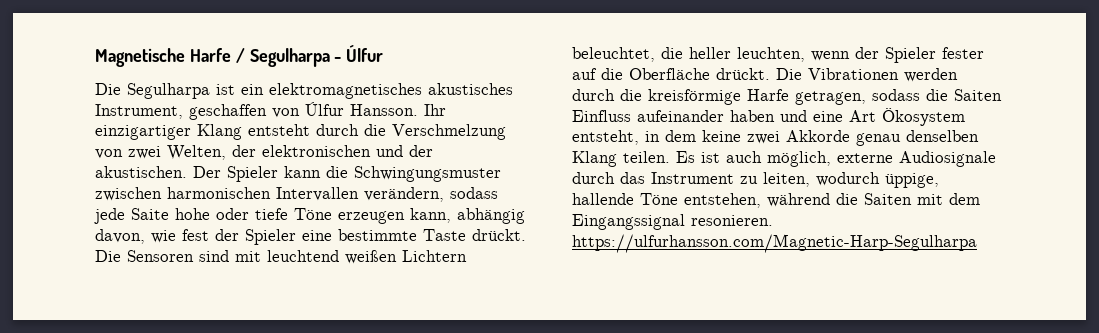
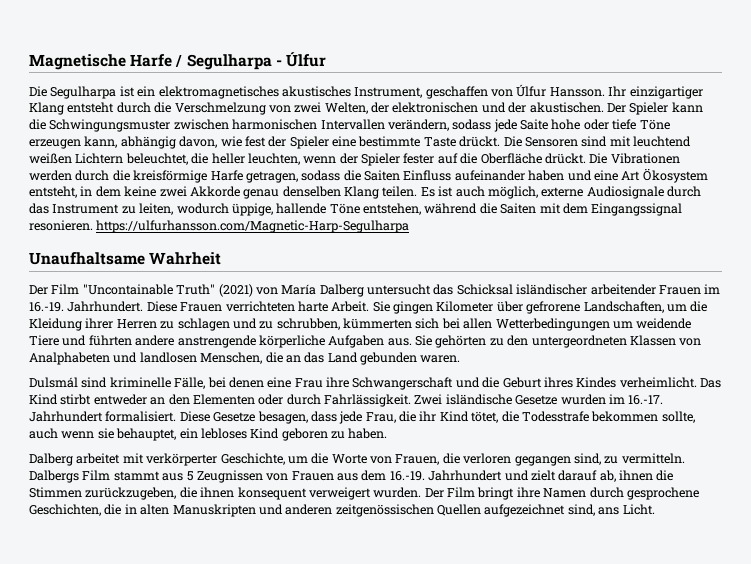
+ Unaufhaltsame Wahrheit
+ Der Film "Uncontainable Truth" (2021) von María Dalberg untersucht das Schicksal isländischer arbeitender Frauen im 16.-19. Jahrhundert. Diese Frauen verrichteten harte Arbeit. Sie gingen Kilometer über gefrorene Landschaften, um die Kleidung ihrer Herren zu schlagen und zu schrubben, kümmerten sich bei allen Wetterbedingungen um weidende Tiere und führten andere anstrengende körperliche Aufgaben aus. Sie gehörten zu den untergeordneten Klassen von Analphabeten und landlosen Menschen, die an das Land gebunden waren.
+ Dulsmál sind kriminelle Fälle, bei denen eine Frau ihre Schwangerschaft und die Geburt ihres Kindes verheimlicht. Das Kind stirbt entweder an den Elementen oder durch Fahrlässigkeit. Zwei isländische Gesetze wurden im 16.-17. Jahrhundert formalisiert. Diese Gesetze besagen, dass jede Frau, die ihr Kind tötet, die Todesstrafe bekommen sollte, auch wenn sie behauptet, ein lebloses Kind geboren zu haben.
+ Dalberg arbeitet mit verkörperter Geschichte, um die Worte von Frauen, die verloren gegangen sind, zu vermitteln. Dalbergs Film stammt aus 5 Zeugnissen von Frauen aus dem 16.-19. Jahrhundert und zielt darauf ab, ihnen die Stimmen zurückzugeben, die ihnen konsequent verweigert wurden. Der Film bringt ihre Namen durch gesprochene Geschichten, die in alten Manuskripten und anderen zeitgenössischen Quellen aufgezeichnet sind, ans Licht.

